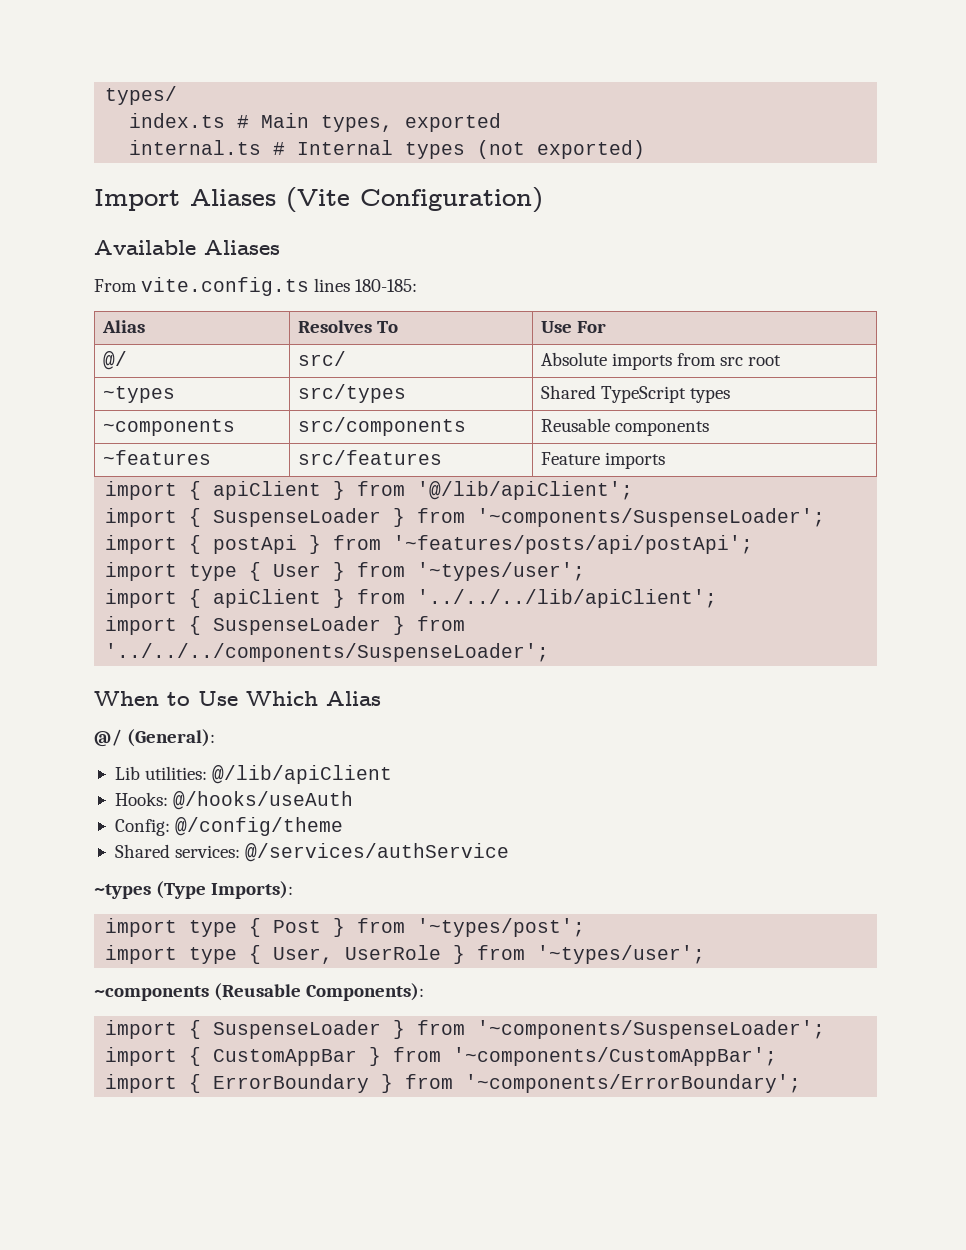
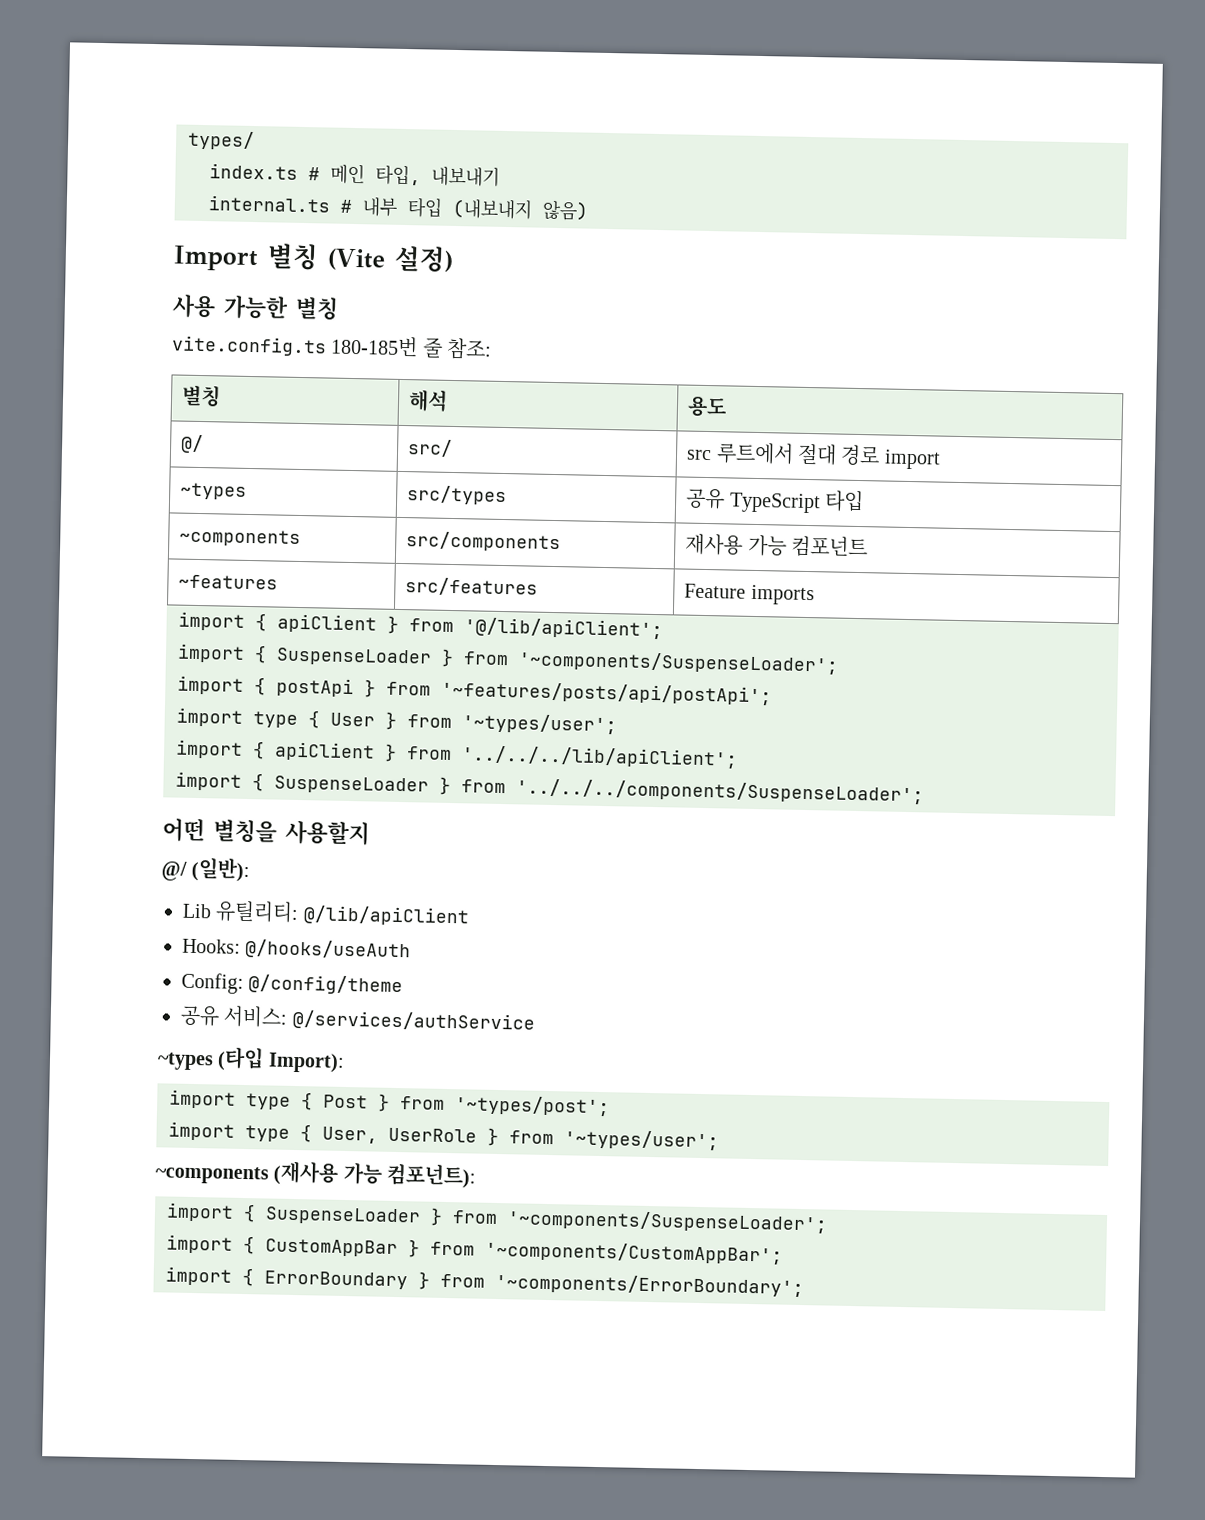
- index.ts # Main types, exported
+ index.ts # 메인 타입, 내보내기
- internal.ts # Internal types (not exported)
- Import Aliases (Vite Configuration)
- Available Aliases
- From vite.config.ts lines 180-185:
- Alias | Resolves To | Use For
- @/ | src/ | Absolute imports from src root
+ internal.ts # 내부 타입 (내보내지 않음)
+ Import 별칭 (Vite 설정)
+ 사용 가능한 별칭
+ vite.config.ts 180-185번 줄 참조:
+ 별칭 | 해석 | 용도
+ @/ | src/ | src 루트에서 절대 경로 import
- ~types | src/types | Shared TypeScript types
+ ~types | src/types | 공유 TypeScript 타입
- ~components | src/components | Reusable components
+ ~components | src/components | 재사용 가능 컴포넌트
- When to Use Which Alias
- @/ (General):
+ 어떤 별칭을 사용할지
+ @/ (일반):
- Lib utilities: @/lib/apiClient
+ Lib 유틸리티: @/lib/apiClient
- Shared services: @/services/authService
+ 공유 서비스: @/services/authService
- ~types (Type Imports):
+ ~types (타입 Import):
- ~components (Reusable Components):
+ ~components (재사용 가능 컴포넌트):

